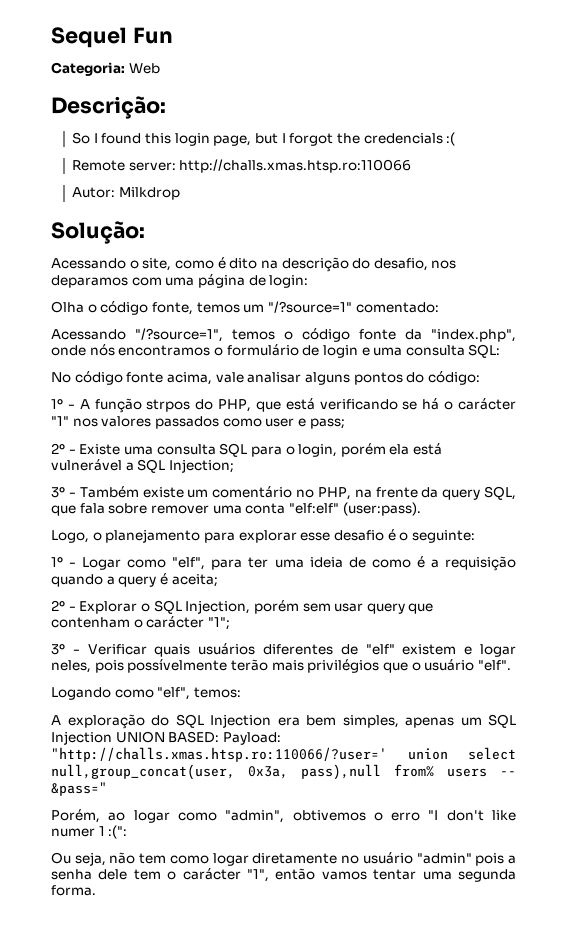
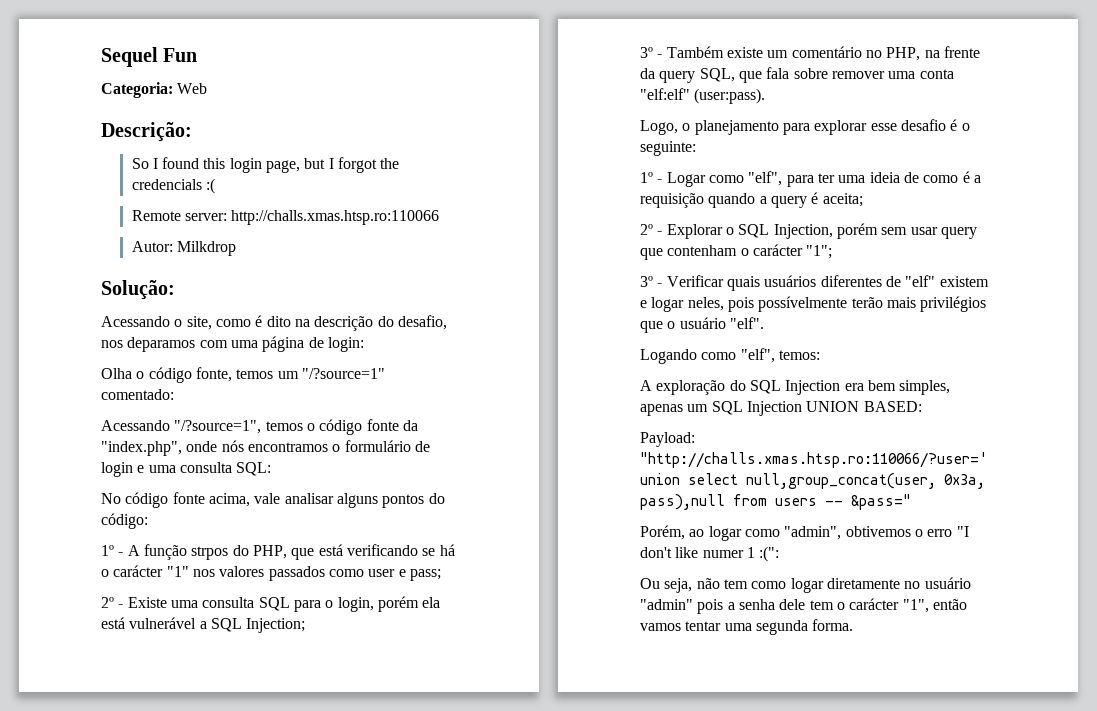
- A exploração do SQL Injection era bem simples, apenas um SQL Injection UNION BASED: Payload: "http://challs.xmas.htsp.ro:110066/?user=' union select null,group_concat(user, 0x3a, pass),null from% users -- &pass="
+ A exploração do SQL Injection era bem simples, apenas um SQL Injection UNION BASED:
+ Payload: "http://challs.xmas.htsp.ro:110066/?user=' union select null,group_concat(user, 0x3a, pass),null from users -- &pass="

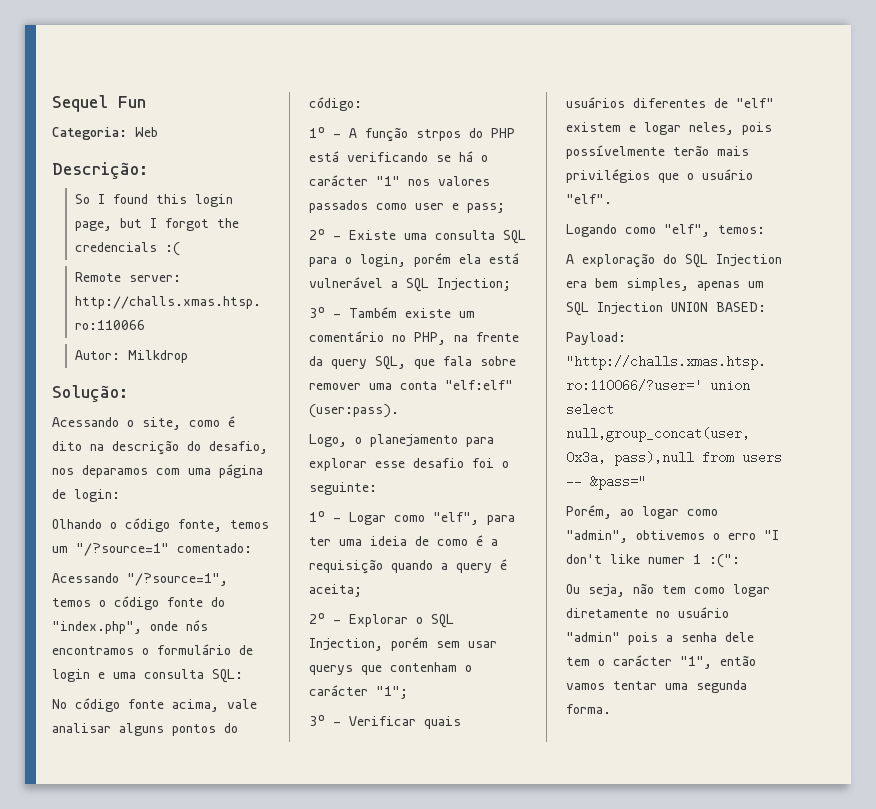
- Olha o código fonte, temos um "/?source=1" comentado:
+ Olhando o código fonte, temos um "/?source=1" comentado:
- Acessando "/?source=1", temos o código fonte da "index.php", onde nós encontramos o formulário de login e uma consulta SQL:
+ Acessando "/?source=1", temos o código fonte do "index.php", onde nós encontramos o formulário de login e uma consulta SQL:
- 1º - A função strpos do PHP, que está verificando se há o carácter "1" nos valores passados como user e pass;
+ 1º - A função strpos do PHP está verificando se há o carácter "1" nos valores passados como user e pass;
- Logo, o planejamento para explorar esse desafio é o seguinte:
+ Logo, o planejamento para explorar esse desafio foi o seguinte:
- 2º - Explorar o SQL Injection, porém sem usar query que contenham o carácter "1";
+ 2º - Explorar o SQL Injection, porém sem usar querys que contenham o carácter "1";

